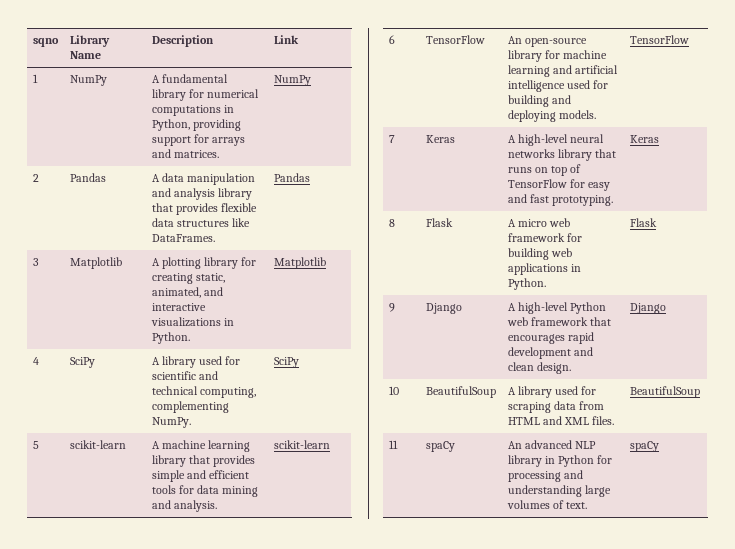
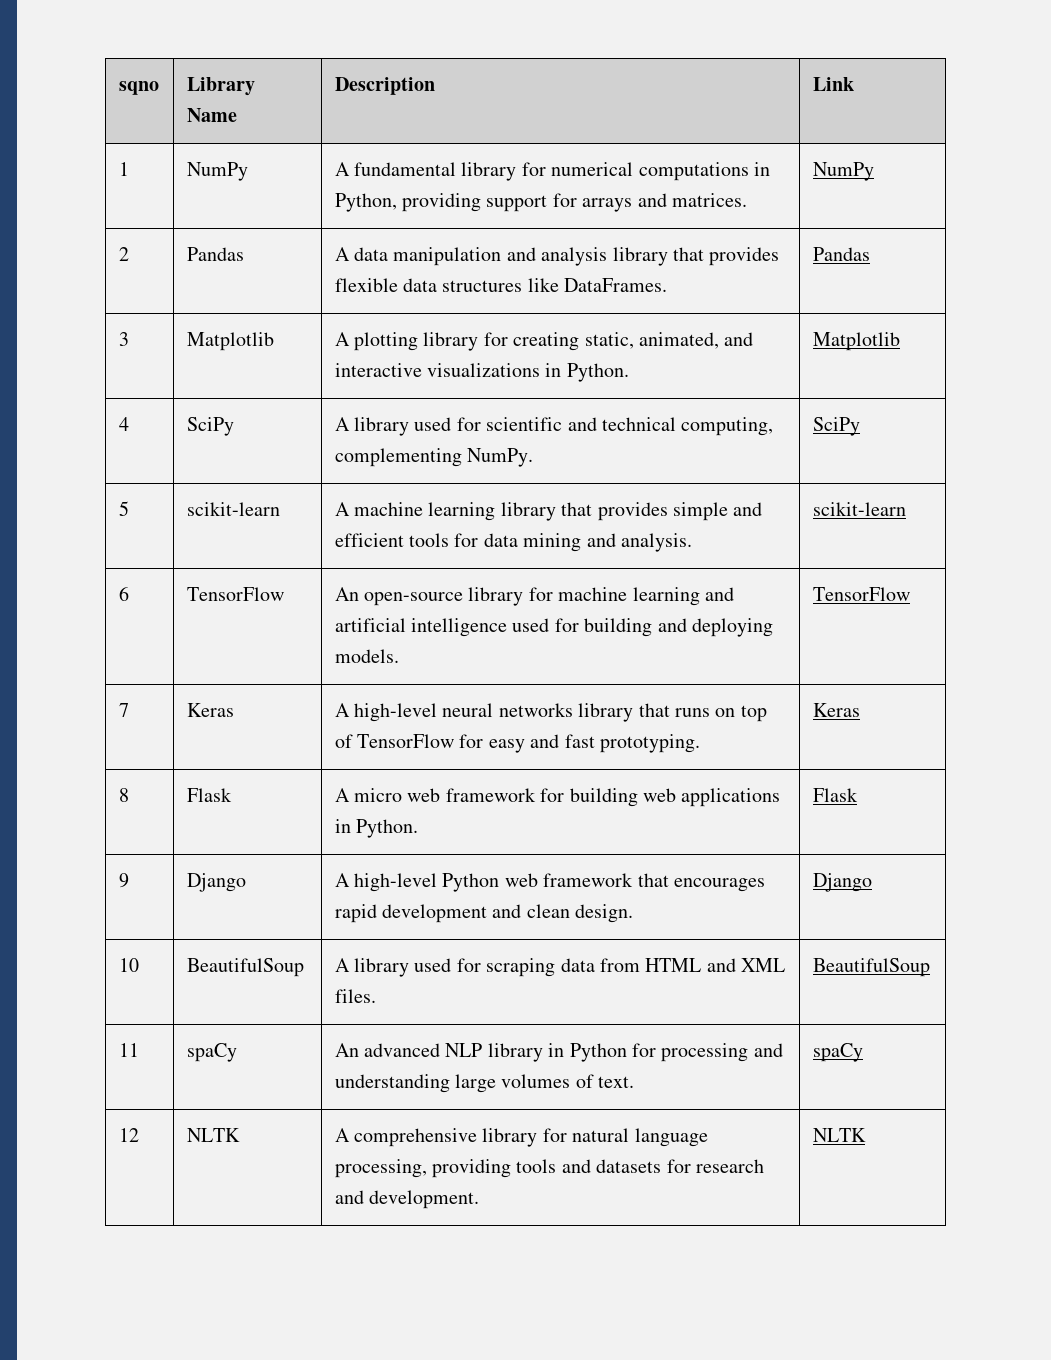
+ 12 | NLTK | A comprehensive library for natural language processing, providing tools and datasets for research and development. | NLTK

